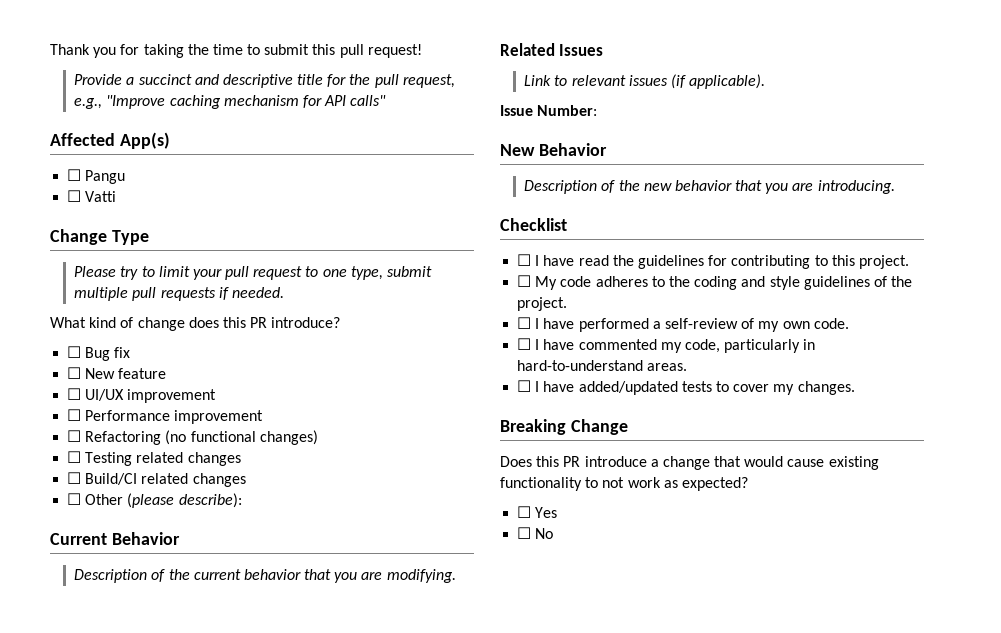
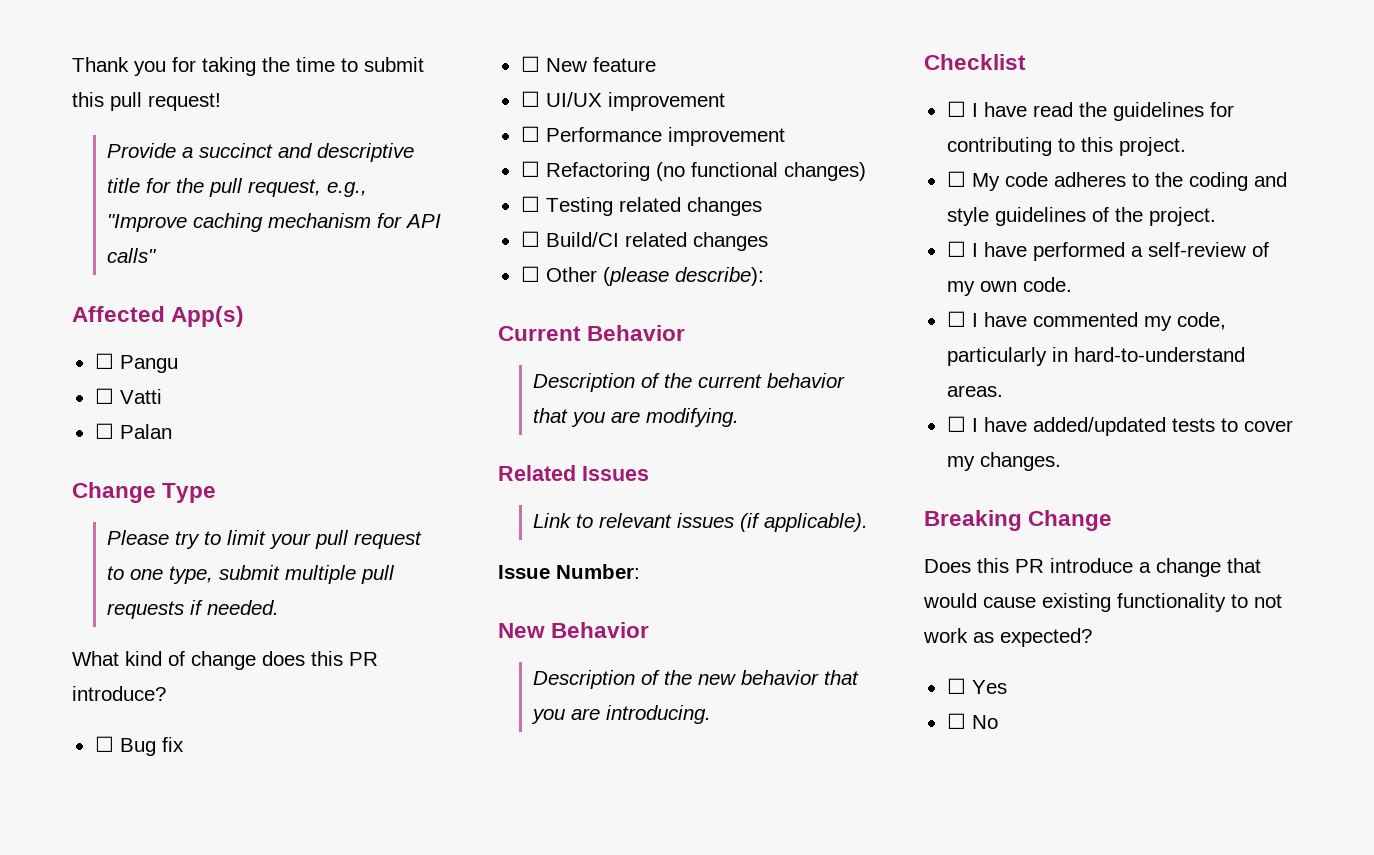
+ ☐ Palan

